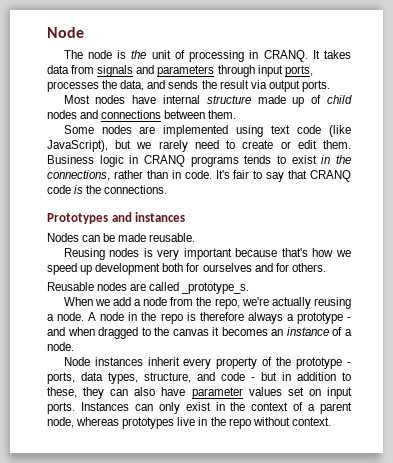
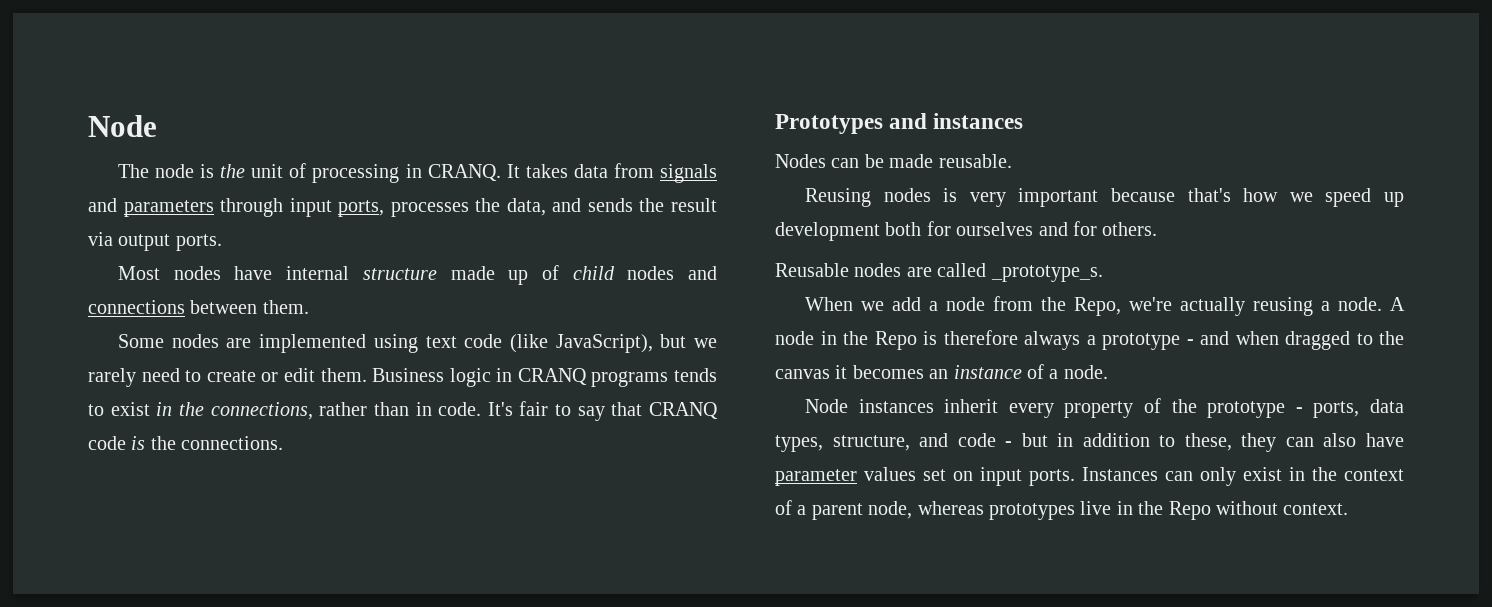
- When we add a node from the repo, we're actually reusing a node.
+ When we add a node from the Repo, we're actually reusing a node.
- A node in the repo is therefore always a prototype - and when dragged to the canvas it becomes an instance of a node.
+ A node in the Repo is therefore always a prototype - and when dragged to the canvas it becomes an instance of a node.
- Instances can only exist in the context of a parent node, whereas prototypes live in the repo without context.
+ Instances can only exist in the context of a parent node, whereas prototypes live in the Repo without context.

